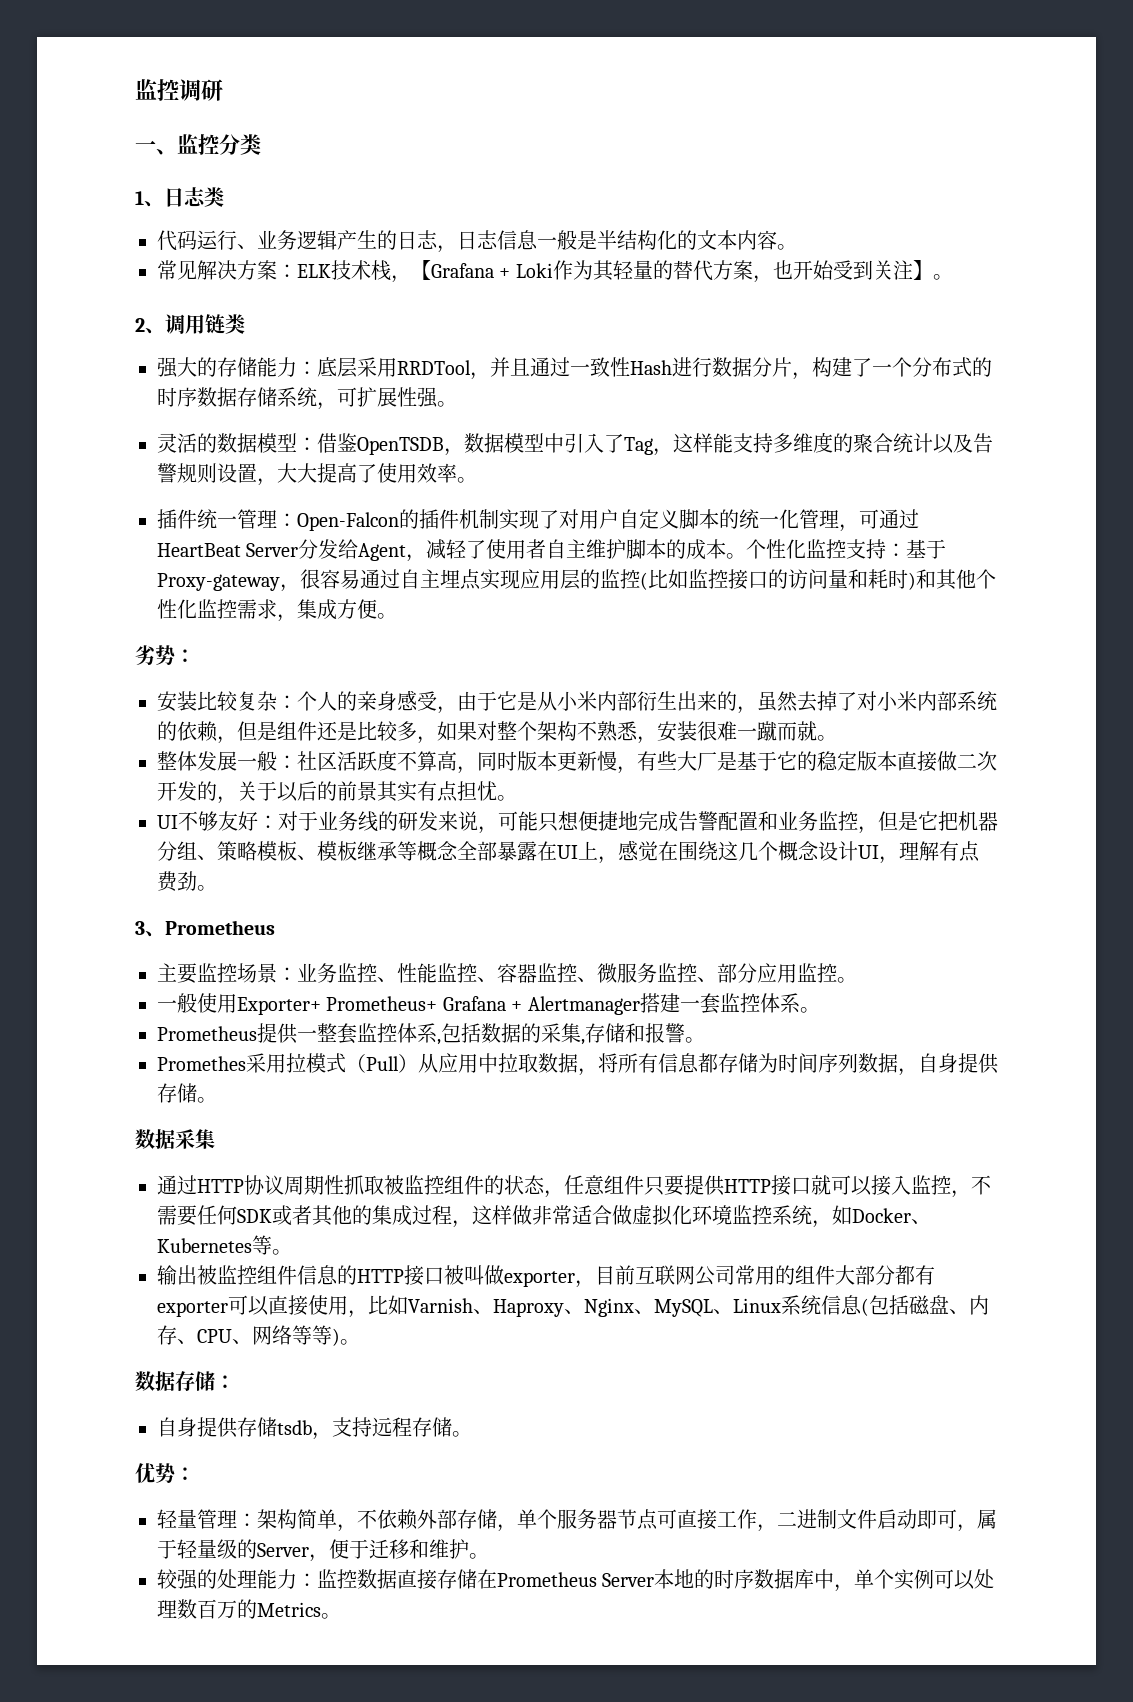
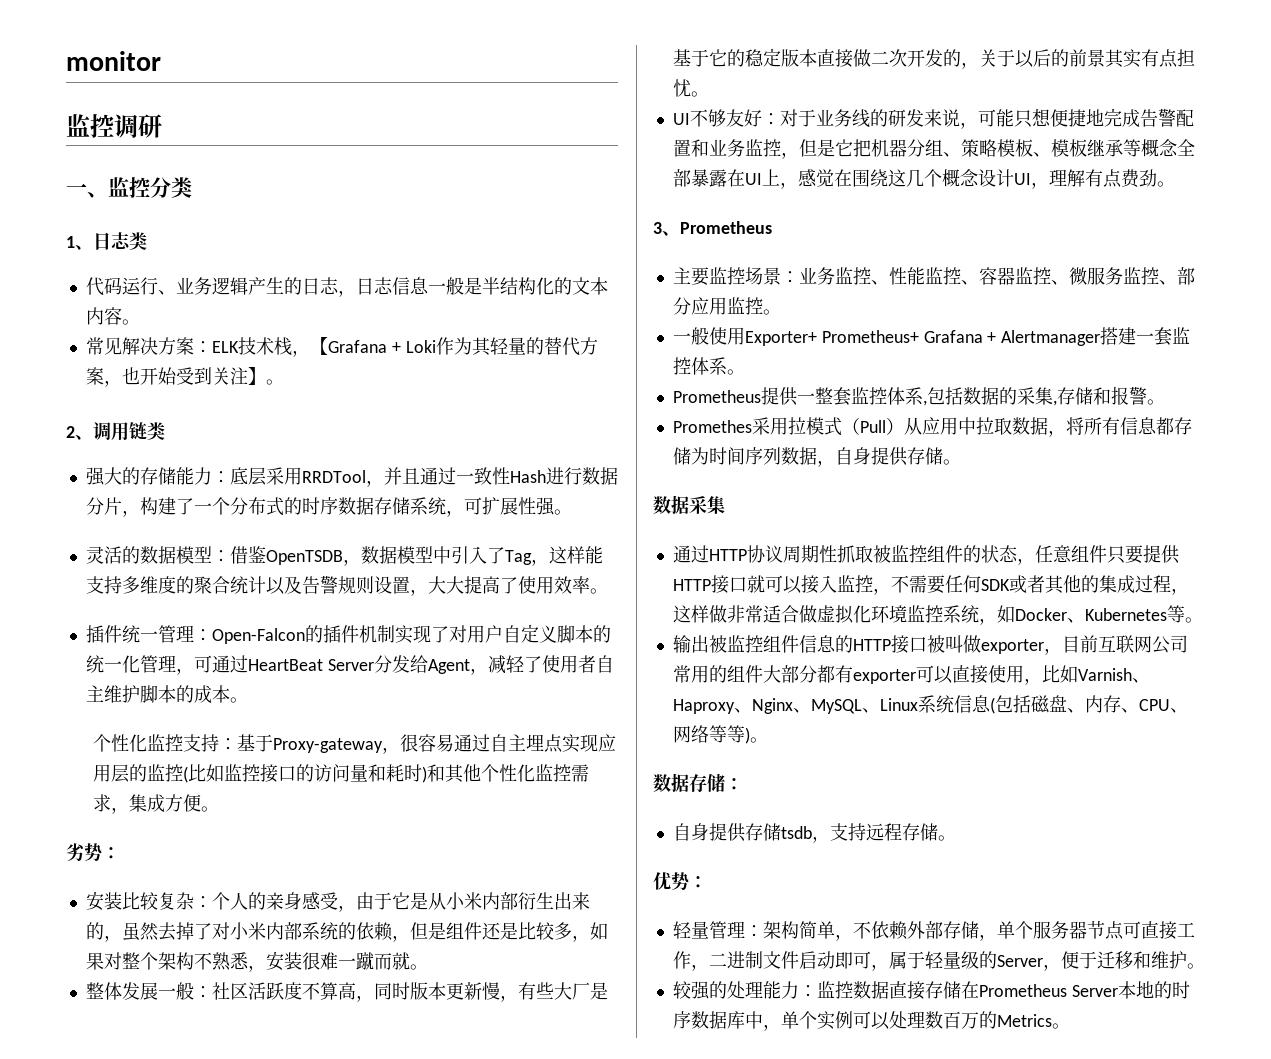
+ monitor
- Open-Falcon的插件机制实现了对用户自定义脚本的统一化管理，可通过HeartBeat Server分发给Agent，减轻了使用者自主维护脚本的成本。个性化监控支持：
+ Open-Falcon的插件机制实现了对用户自定义脚本的统一化管理，可通过HeartBeat Server分发给Agent，减轻了使用者自主维护脚本的成本。
+ 个性化监控支持：

